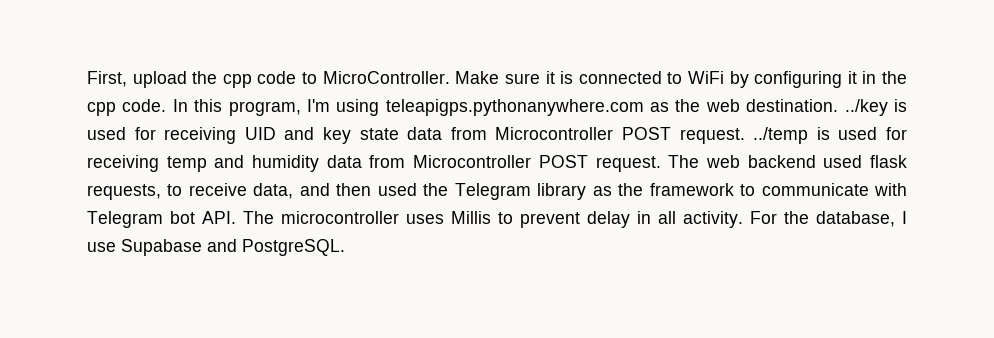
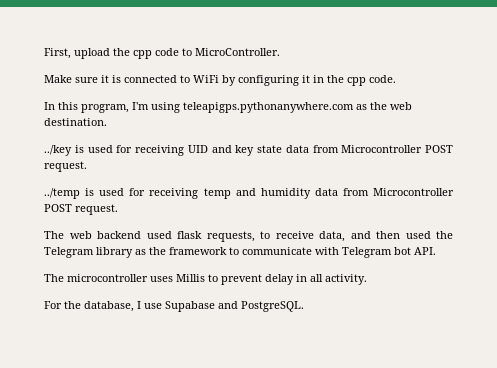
- First, upload the cpp code to MicroController. Make sure it is connected to WiFi by configuring it in the cpp code. In this program, I'm using teleapigps.pythonanywhere.com as the web destination. ../key is used for receiving UID and key state data from Microcontroller POST request. ../temp is used for receiving temp and humidity data from Microcontroller POST request. The web backend used flask requests, to receive data, and then used the Telegram library as the framework to communicate with Telegram bot API. The microcontroller uses Millis to prevent delay in all activity. For the database, I use Supabase and PostgreSQL.
+ First, upload the cpp code to MicroController.
+ Make sure it is connected to WiFi by configuring it in the cpp code.
+ In this program, I'm using teleapigps.pythonanywhere.com as the web destination.
+ ../key is used for receiving UID and key state data from Microcontroller POST request.
+ ../temp is used for receiving temp and humidity data from Microcontroller POST request.
+ The web backend used flask requests, to receive data, and then used the Telegram library as the framework to communicate with Telegram bot API.
+ The microcontroller uses Millis to prevent delay in all activity.
+ For the database, I use Supabase and PostgreSQL.

